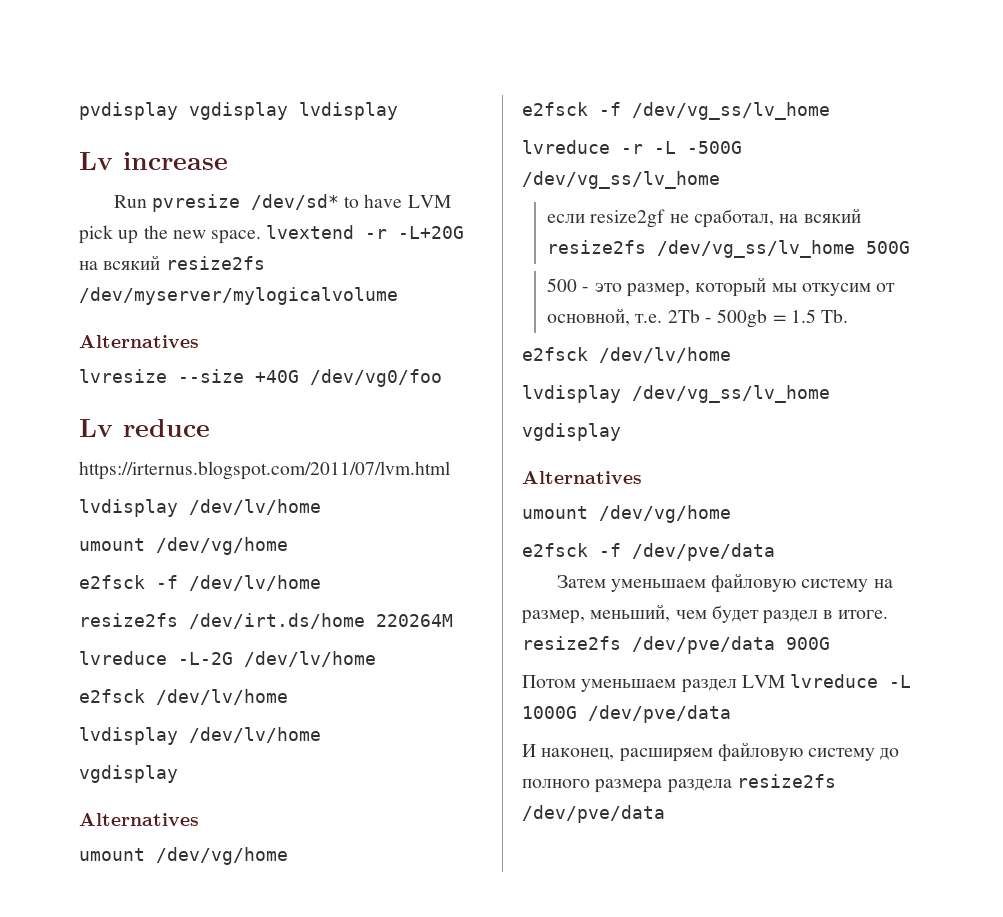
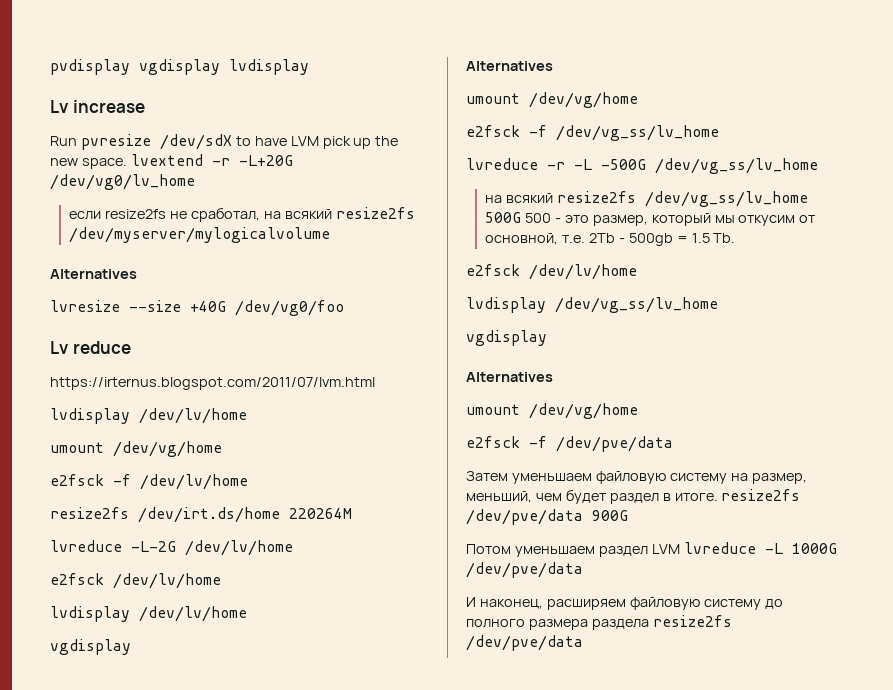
- Run pvresize /dev/sd* to have LVM pick up the new space. lvextend -r -L+20G на всякий resize2fs /dev/myserver/mylogicalvolume
+ Run pvresize /dev/sdX to have LVM pick up the new space. lvextend -r -L+20G /dev/vg0/lv_home
+ если resize2fs не сработал, на всякий resize2fs /dev/myserver/mylogicalvolume
- если resize2gf не сработал, на всякий resize2fs /dev/vg_ss/lv_home 500G
- 500 - это размер, который мы откусим от основной, т.е. 2Tb - 500gb = 1.5 Tb.
+ на всякий resize2fs /dev/vg_ss/lv_home 500G 500 - это размер, который мы откусим от основной, т.е. 2Tb - 500gb = 1.5 Tb.

